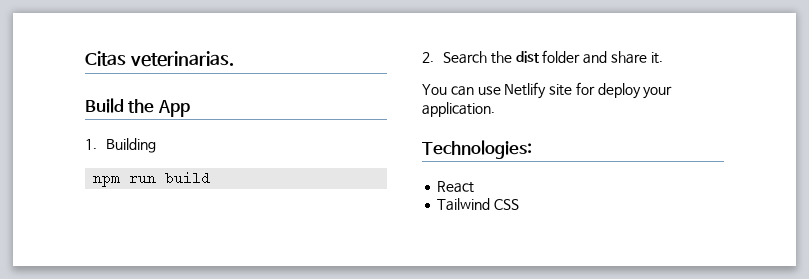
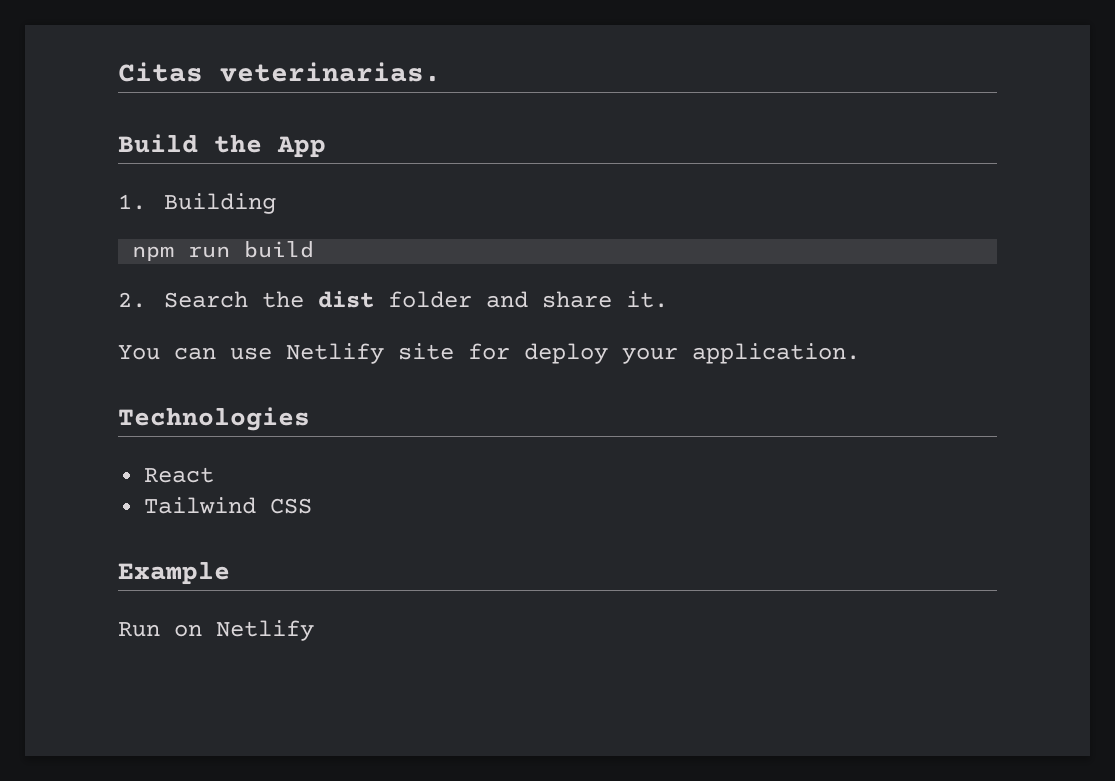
- Technologies:
+ Technologies
+ Example
+ Run on Netlify

